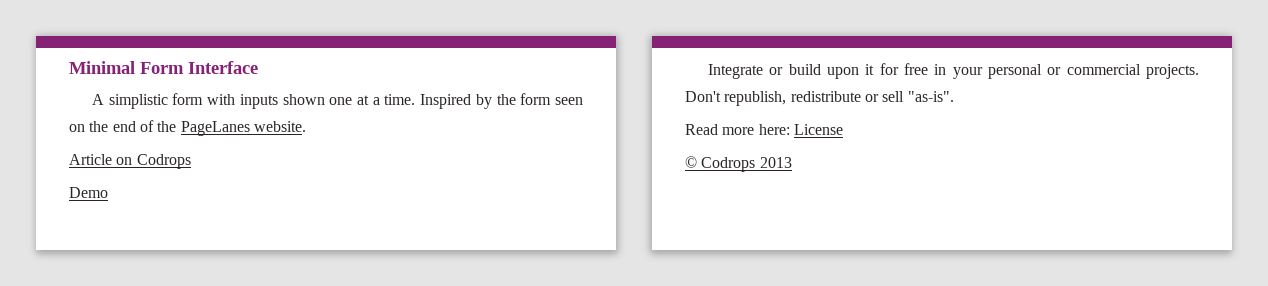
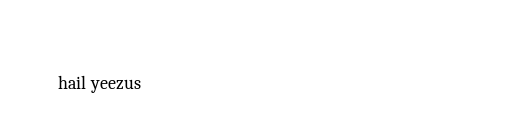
- Minimal Form Interface
- A simplistic form with inputs shown one at a time. Inspired by the form seen on the end of the PageLanes website.
- Article on Codrops
- Demo
- Integrate or build upon it for free in your personal or commercial projects. Don't republish, redistribute or sell "as-is".
- Read more here: License
- © Codrops 2013
+ hail yeezus

